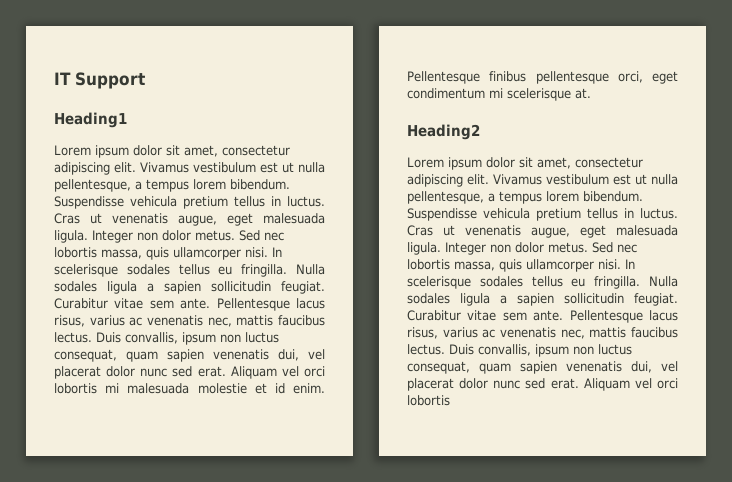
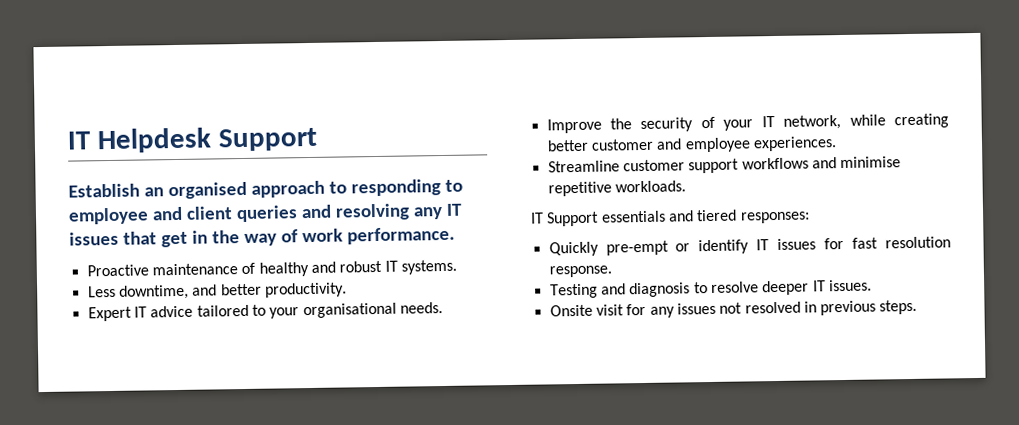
- IT Support
- Heading1
- Lorem ipsum dolor sit amet, consectetur adipiscing elit. Vivamus vestibulum est ut nulla pellentesque, a tempus lorem bibendum. Suspendisse vehicula pretium tellus in luctus. Cras ut venenatis augue, eget malesuada ligula. Integer non dolor metus. Sed nec lobortis massa, quis ullamcorper nisi. In scelerisque sodales tellus eu fringilla. Nulla sodales ligula a sapien sollicitudin feugiat. Curabitur vitae sem ante. Pellentesque lacus risus, varius ac venenatis nec, mattis faucibus lectus. Duis convallis, ipsum non luctus consequat, quam sapien venenatis dui, vel placerat dolor nunc sed erat. Aliquam vel orci lobortis mi malesuada molestie et id enim. Pellentesque finibus pellentesque orci, eget condimentum mi scelerisque at.
- Heading2
- Lorem ipsum dolor sit amet, consectetur adipiscing elit. Vivamus vestibulum est ut nulla pellentesque, a tempus lorem bibendum. Suspendisse vehicula pretium tellus in luctus. Cras ut venenatis augue, eget malesuada ligula. Integer non dolor metus. Sed nec lobortis massa, quis ullamcorper nisi. In scelerisque sodales tellus eu fringilla. Nulla sodales ligula a sapien sollicitudin feugiat. Curabitur vitae sem ante. Pellentesque lacus risus, varius ac venenatis nec, mattis faucibus lectus. Duis convallis, ipsum non luctus consequat, quam sapien venenatis dui, vel placerat dolor nunc sed erat. Aliquam vel orci lobortis
+ IT Helpdesk Support
+ Establish an organised approach to responding to employee and client queries and resolving any IT issues that get in the way of work performance.
+ Proactive maintenance of healthy and robust IT systems.
+ Less downtime, and better productivity.
+ Expert IT advice tailored to your organisational needs.
+ Improve the security of your IT network, while creating better customer and employee experiences.
+ Streamline customer support workflows and minimise repetitive workloads.
+ IT Support essentials and tiered responses:
+ Quickly pre-empt or identify IT issues for fast resolution response.
+ Testing and diagnosis to resolve deeper IT issues.
+ Onsite visit for any issues not resolved in previous steps.

